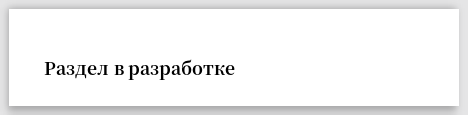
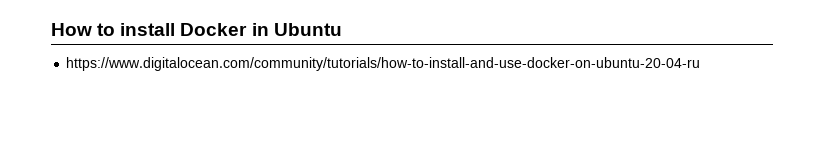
- Раздел в разработке
+ How to install Docker in Ubuntu
+ https://www.digitalocean.com/community/tutorials/how-to-install-and-use-docker-on-ubuntu-20-04-ru

